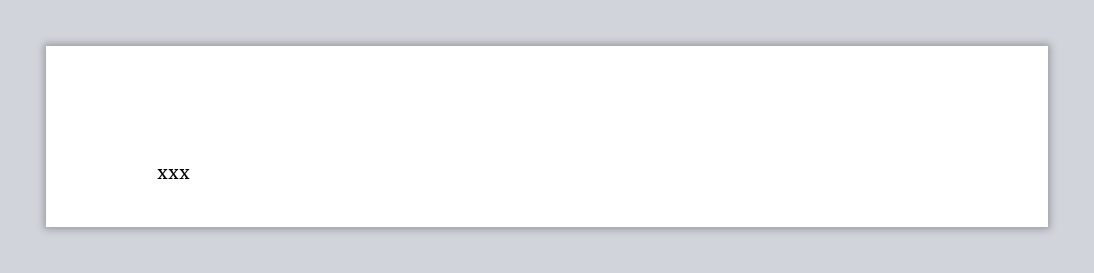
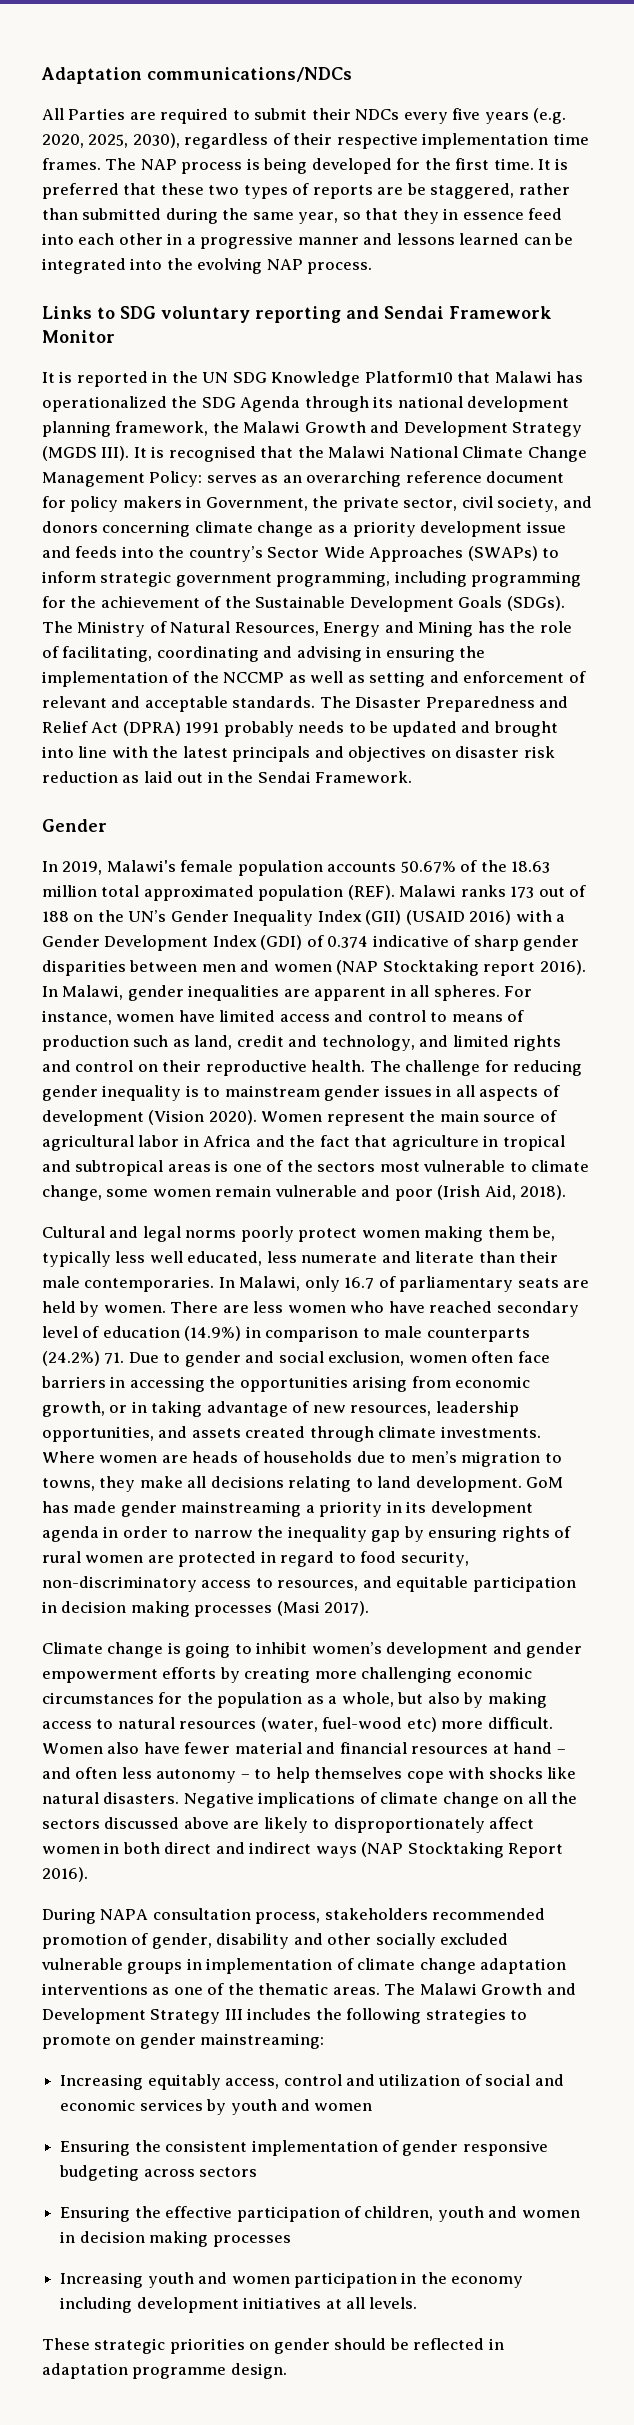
- xxx
+ Adaptation communications/NDCs
+ All Parties are required to submit their NDCs every five years (e.g. 2020, 2025, 2030), regardless of their respective implementation time frames. The NAP process is being developed for the first time. It is preferred that these two types of reports are be staggered, rather than submitted during the same year, so that they in essence feed into each other in a progressive manner and lessons learned can be integrated into the evolving NAP process.
+ Links to SDG voluntary reporting and Sendai Framework Monitor
+ It is reported in the UN SDG Knowledge Platform10 that Malawi has operationalized the SDG Agenda through its national development planning framework, the Malawi Growth and Development Strategy (MGDS III). It is recognised that the Malawi National Climate Change Management Policy: serves as an overarching reference document for policy makers in Government, the private sector, civil society, and donors concerning climate change as a priority development issue and feeds into the country’s Sector Wide Approaches (SWAPs) to inform strategic government programming, including programming for the achievement of the Sustainable Development Goals (SDGs). The Ministry of Natural Resources, Energy and Mining has the role of facilitating, coordinating and advising in ensuring the implementation of the NCCMP as well as setting and enforcement of relevant and acceptable standards. The Disaster Preparedness and Relief Act (DPRA) 1991 probably needs to be updated and brought into line with the latest principals and objectives on disaster risk reduction as laid out in the Sendai Framework.
+ Gender
+ In 2019, Malawi's female population accounts 50.67% of the 18.63 million total approximated population (REF). Malawi ranks 173 out of 188 on the UN’s Gender Inequality Index (GII) (USAID 2016) with a Gender Development Index (GDI) of 0.374 indicative of sharp gender disparities between men and women (NAP Stocktaking report 2016). In Malawi, gender inequalities are apparent in all spheres. For instance, women have limited access and control to means of production such as land, credit and technology, and limited rights and control on their reproductive health. The challenge for reducing gender inequality is to mainstream gender issues in all aspects of development (Vision 2020). Women represent the main source of agricultural labor in Africa and the fact that agriculture in tropical and subtropical areas is one of the sectors most vulnerable to climate change, some women remain vulnerable and poor (Irish Aid, 2018).
+ Cultural and legal norms poorly protect women making them be, typically less well educated, less numerate and literate than their male contemporaries. In Malawi, only 16.7 of parliamentary seats are held by women. There are less women who have reached secondary level of education (14.9%) in comparison to male counterparts (24.2%) 71. Due to gender and social exclusion, women often face barriers in accessing the opportunities arising from economic growth, or in taking advantage of new resources, leadership opportunities, and assets created through climate investments. Where women are heads of households due to men’s migration to towns, they make all decisions relating to land development. GoM has made gender mainstreaming a priority in its development agenda in order to narrow the inequality gap by ensuring rights of rural women are protected in regard to food security, non-discriminatory access to resources, and equitable participation in decision making processes (Masi 2017).
+ Climate change is going to inhibit women’s development and gender empowerment efforts by creating more challenging economic circumstances for the population as a whole, but also by making access to natural resources (water, fuel-wood etc) more difficult. Women also have fewer material and financial resources at hand – and often less autonomy – to help themselves cope with shocks like natural disasters. Negative implications of climate change on all the sectors discussed above are likely to disproportionately affect women in both direct and indirect ways (NAP Stocktaking Report 2016).
+ During NAPA consultation process, stakeholders recommended promotion of gender, disability and other socially excluded vulnerable groups in implementation of climate change adaptation interventions as one of the thematic areas. The Malawi Growth and Development Strategy III includes the following strategies to promote on gender mainstreaming:
+ Increasing equitably access, control and utilization of social and economic services by youth and women
+ Ensuring the consistent implementation of gender responsive budgeting across sectors
+ Ensuring the effective participation of children, youth and women in decision making processes
+ Increasing youth and women participation in the economy including development initiatives at all levels.
+ These strategic priorities on gender should be reflected in adaptation programme design.

